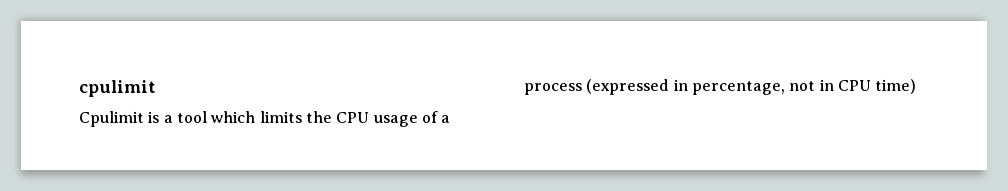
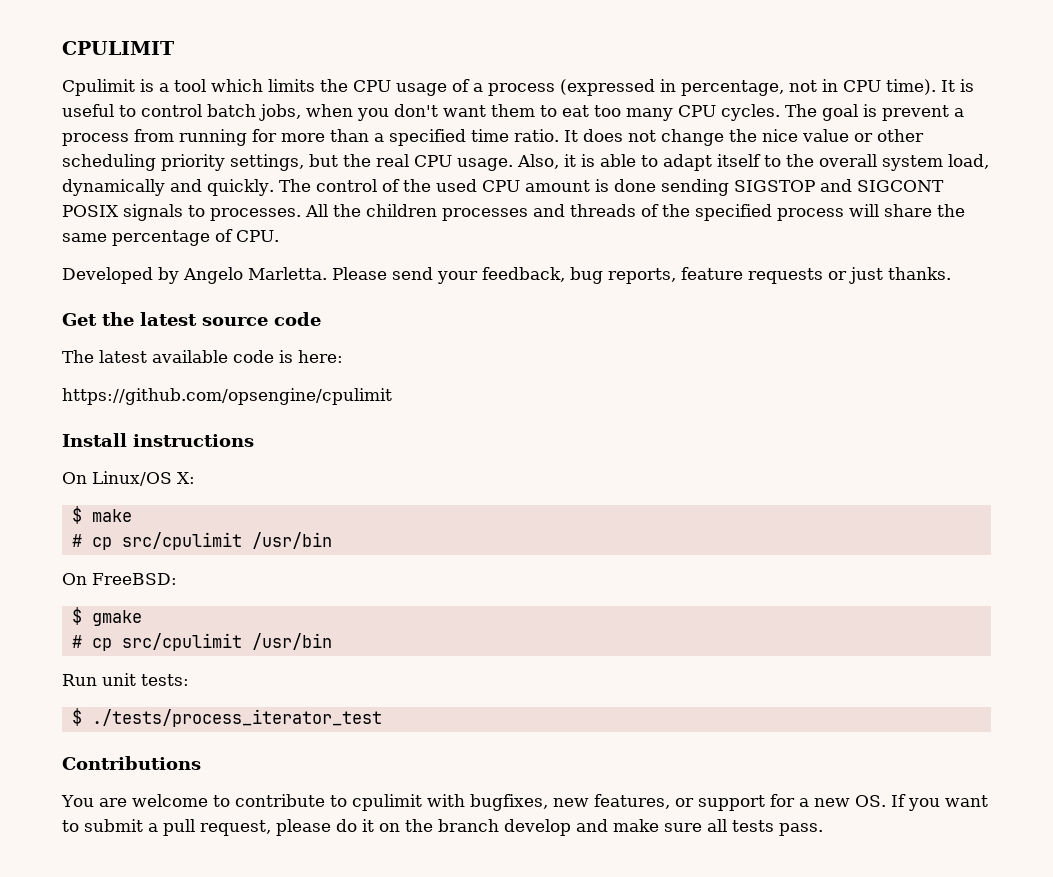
- cpulimit
+ CPULIMIT
- Cpulimit is a tool which limits the CPU usage of a process (expressed in percentage, not in CPU time)
+ Cpulimit is a tool which limits the CPU usage of a process (expressed in percentage, not in CPU time). It is useful to control batch jobs, when you don't want them to eat too many CPU cycles. The goal is prevent a process from running for more than a specified time ratio. It does not change the nice value or other scheduling priority settings, but the real CPU usage. Also, it is able to adapt itself to the overall system load, dynamically and quickly. The control of the used CPU amount is done sending SIGSTOP and SIGCONT POSIX signals to processes. All the children processes and threads of the specified process will share the same percentage of CPU.
+ Developed by Angelo Marletta. Please send your feedback, bug reports, feature requests or just thanks.
+ Get the latest source code
+ The latest available code is here:
+ https://github.com/opsengine/cpulimit
+ Install instructions
+ On Linux/OS X:
+ $ make
+ # cp src/cpulimit /usr/bin
+ On FreeBSD:
+ $ gmake
+ # cp src/cpulimit /usr/bin
+ Run unit tests:
+ $ ./tests/process_iterator_test
+ Contributions
+ You are welcome to contribute to cpulimit with bugfixes, new features, or support for a new OS. If you want to submit a pull request, please do it on the branch develop and make sure all tests pass.

